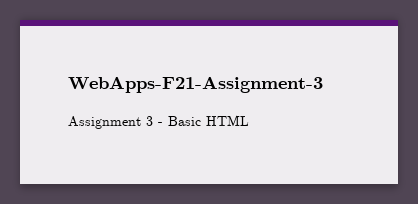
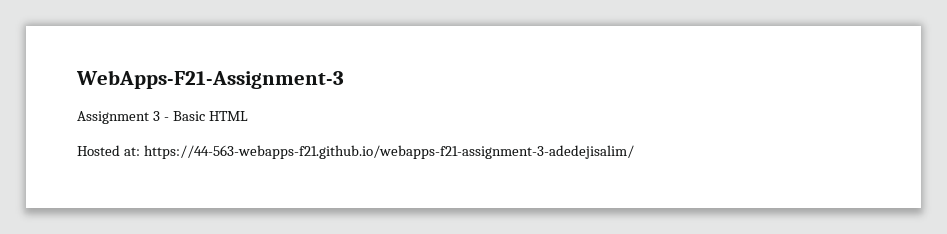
+ Hosted at: https://44-563-webapps-f21.github.io/webapps-f21-assignment-3-adedejisalim/

